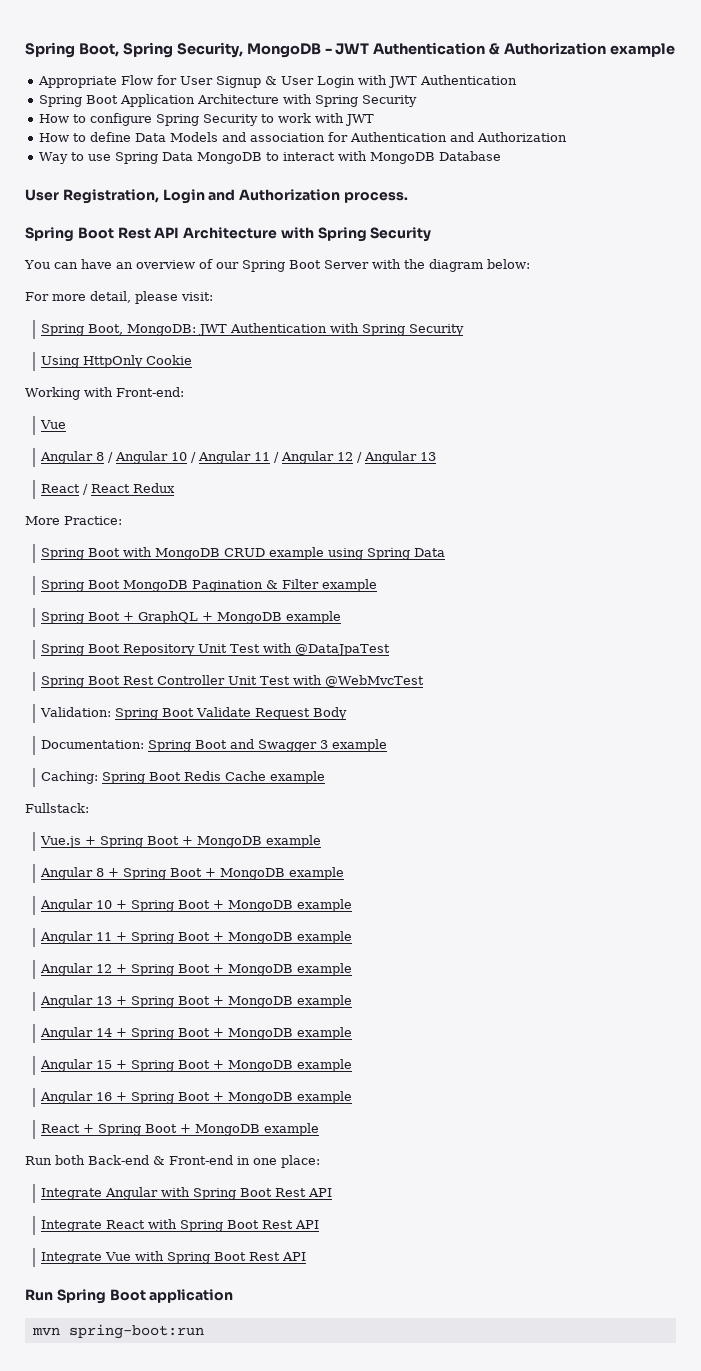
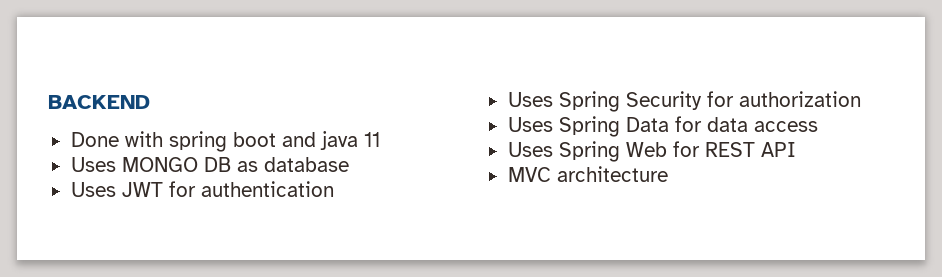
- Spring Boot, Spring Security, MongoDB - JWT Authentication & Authorization example
- Appropriate Flow for User Signup & User Login with JWT Authentication
- Spring Boot Application Architecture with Spring Security
- How to configure Spring Security to work with JWT
- How to define Data Models and association for Authentication and Authorization
- Way to use Spring Data MongoDB to interact with MongoDB Database
- User Registration, Login and Authorization process.
- Spring Boot Rest API Architecture with Spring Security
- You can have an overview of our Spring Boot Server with the diagram below:
- For more detail, please visit:
- Spring Boot, MongoDB: JWT Authentication with Spring Security
- Using HttpOnly Cookie
- Working with Front-end:
- Vue
- Angular 8 / Angular 10 / Angular 11 / Angular 12 / Angular 13
- React / React Redux
- More Practice:
- Spring Boot with MongoDB CRUD example using Spring Data
- Spring Boot MongoDB Pagination & Filter example
- Spring Boot + GraphQL + MongoDB example
- Spring Boot Repository Unit Test with @DataJpaTest
- Spring Boot Rest Controller Unit Test with @WebMvcTest
- Validation: Spring Boot Validate Request Body
- Documentation: Spring Boot and Swagger 3 example
- Caching: Spring Boot Redis Cache example
- Fullstack:
- Vue.js + Spring Boot + MongoDB example
- Angular 8 + Spring Boot + MongoDB example
- Angular 10 + Spring Boot + MongoDB example
- Angular 11 + Spring Boot + MongoDB example
- Angular 12 + Spring Boot + MongoDB example
- Angular 13 + Spring Boot + MongoDB example
- Angular 14 + Spring Boot + MongoDB example
- Angular 15 + Spring Boot + MongoDB example
- Angular 16 + Spring Boot + MongoDB example
- React + Spring Boot + MongoDB example
- Run both Back-end & Front-end in one place:
- Integrate Angular with Spring Boot Rest API
- Integrate React with Spring Boot Rest API
- Integrate Vue with Spring Boot Rest API
- Run Spring Boot application
- mvn spring-boot:run
+ BACKEND
+ Done with spring boot and java 11
+ Uses MONGO DB as database
+ Uses JWT for authentication
+ Uses Spring Security for authorization
+ Uses Spring Data for data access
+ Uses Spring Web for REST API
+ MVC architecture

